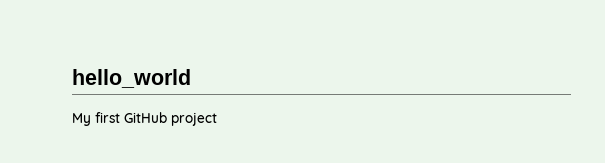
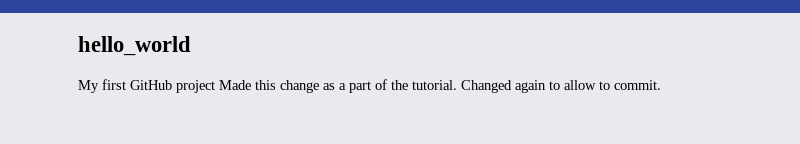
- My first GitHub project
+ My first GitHub project Made this change as a part of the tutorial. Changed again to allow to commit.

